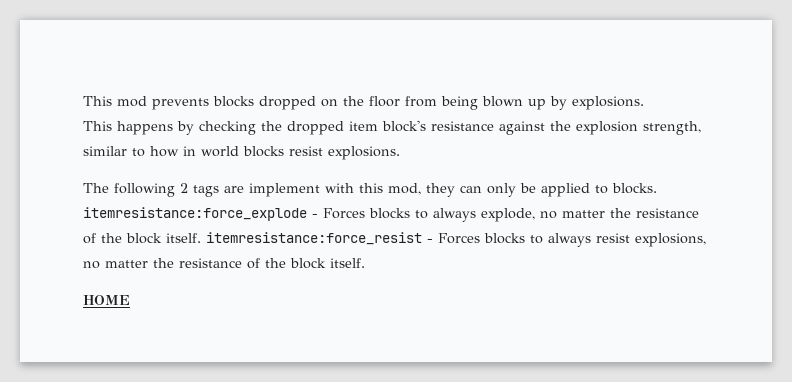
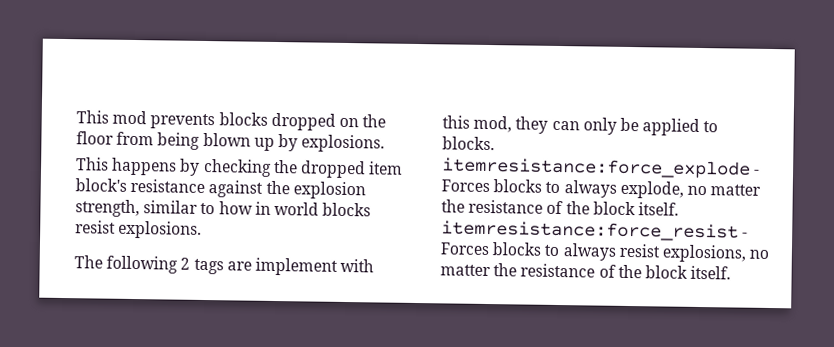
- HOME

